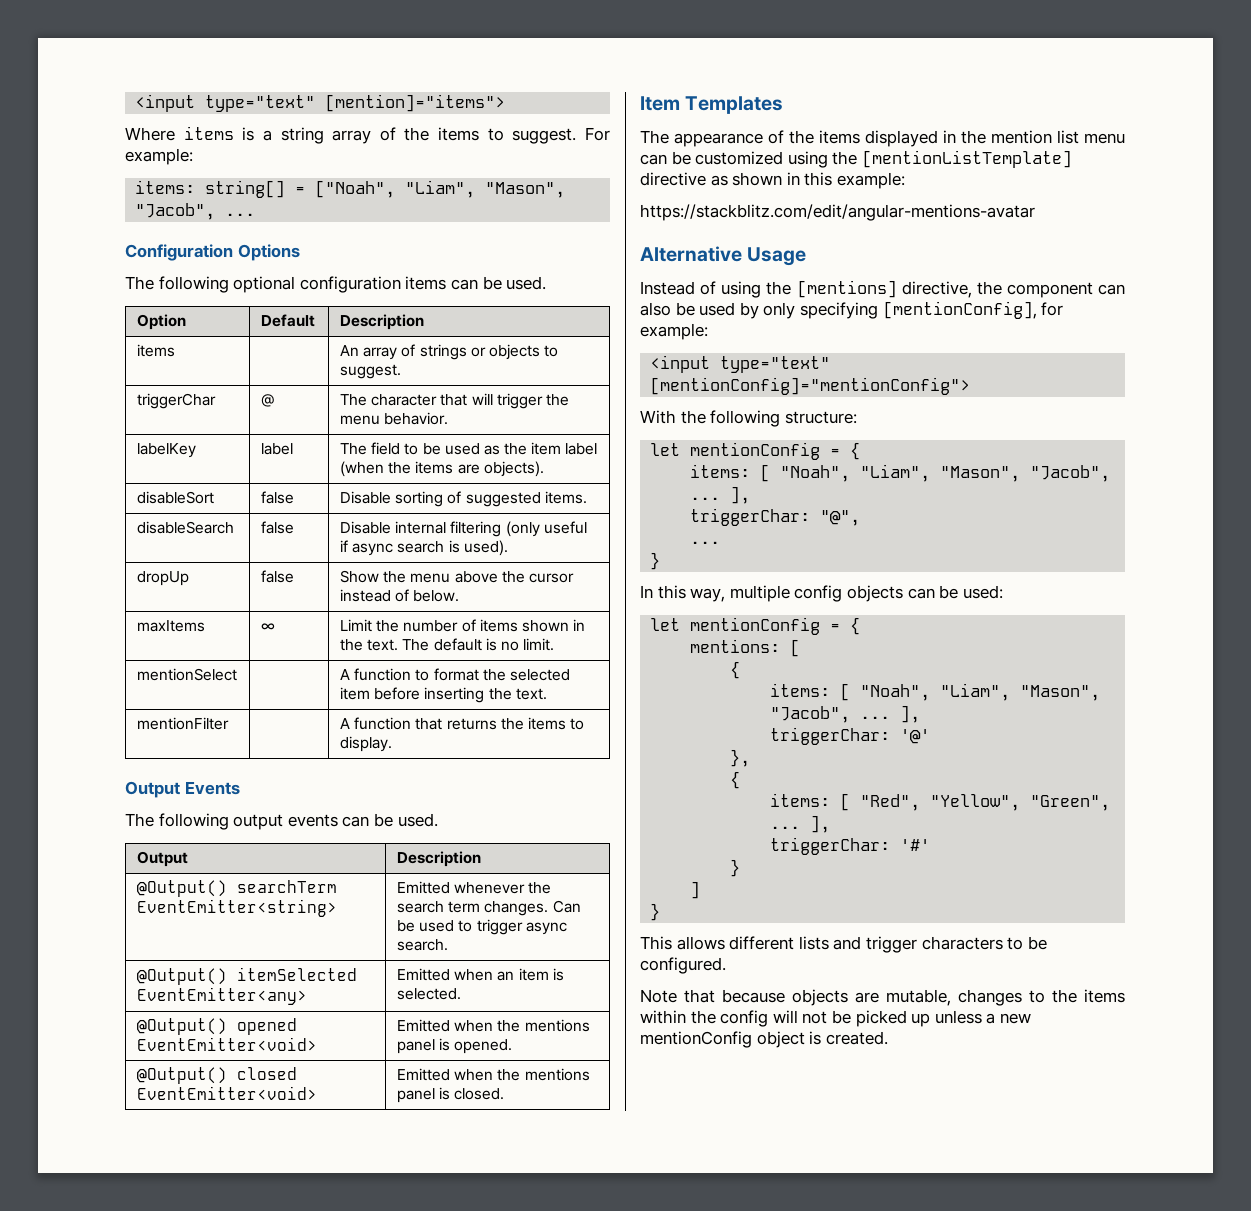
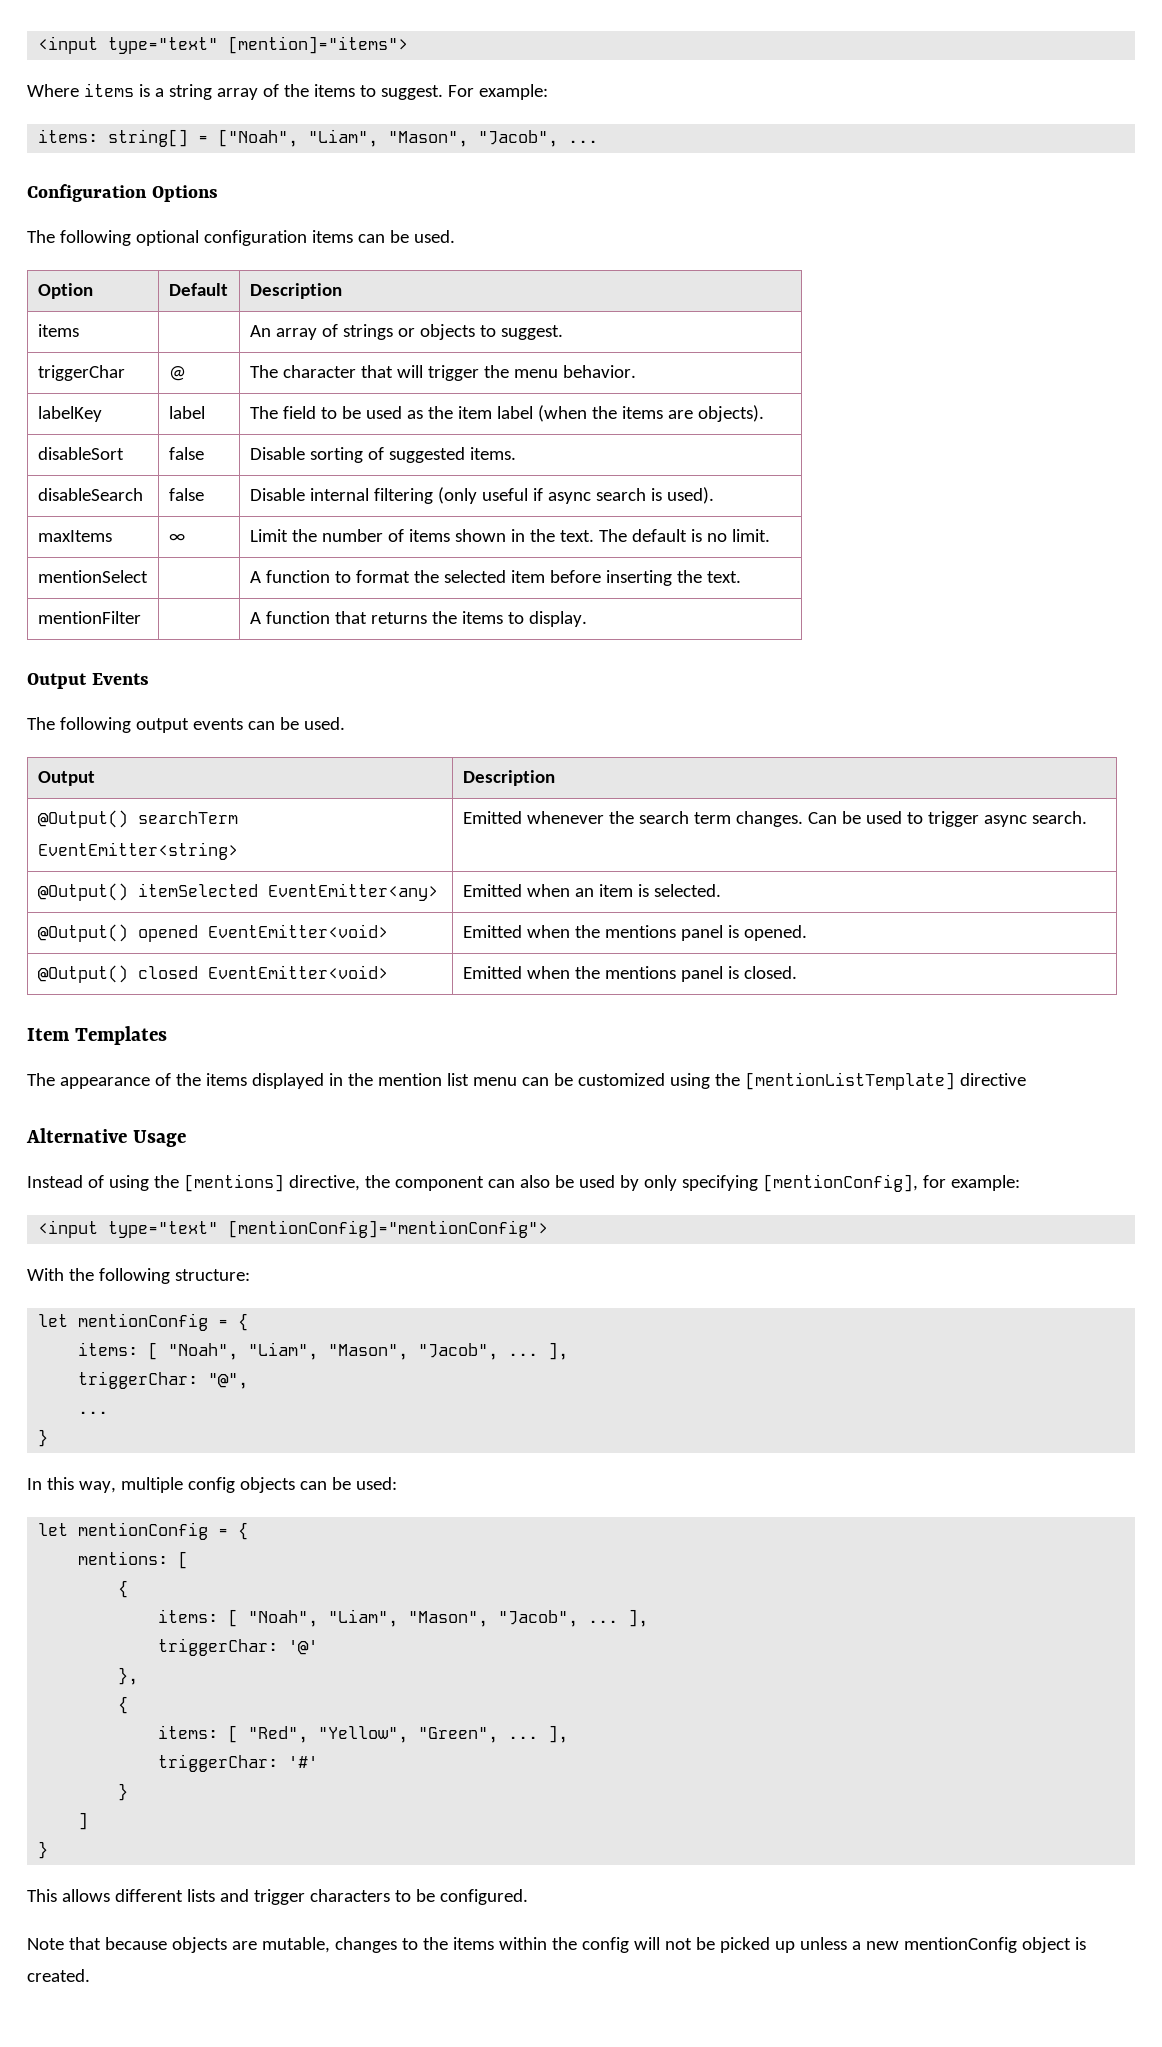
- dropUp | false | Show the menu above the cursor instead of below.
- The appearance of the items displayed in the mention list menu can be customized using the [mentionListTemplate] directive as shown in this example:
- https://stackblitz.com/edit/angular-mentions-avatar
+ The appearance of the items displayed in the mention list menu can be customized using the [mentionListTemplate] directive

